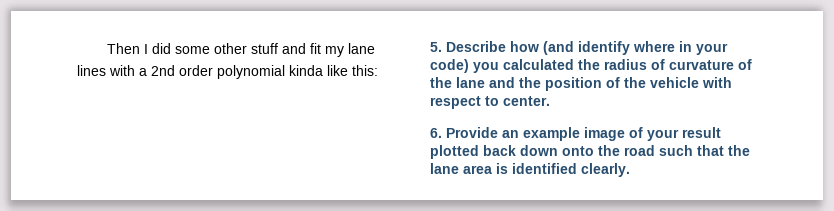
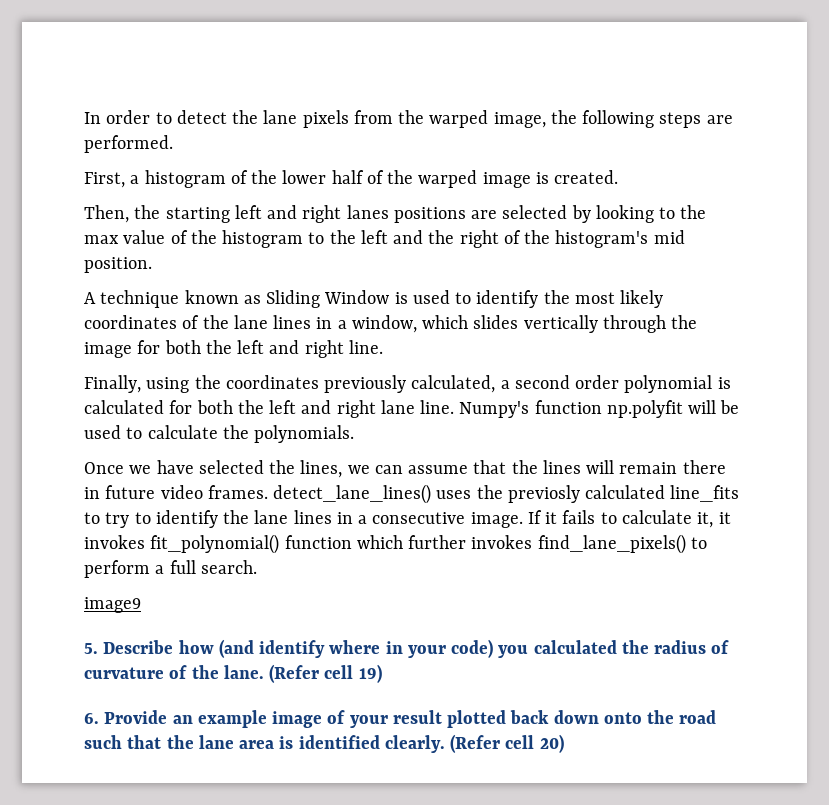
- Then I did some other stuff and fit my lane lines with a 2nd order polynomial kinda like this:
+ In order to detect the lane pixels from the warped image, the following steps are performed.
+ First, a histogram of the lower half of the warped image is created.
+ Then, the starting left and right lanes positions are selected by looking to the max value of the histogram to the left and the right of the histogram's mid position.
+ A technique known as Sliding Window is used to identify the most likely coordinates of the lane lines in a window, which slides vertically through the image for both the left and right line.
+ Finally, using the coordinates previously calculated, a second order polynomial is calculated for both the left and right lane line. Numpy's function np.polyfit will be used to calculate the polynomials.
+ Once we have selected the lines, we can assume that the lines will remain there in future video frames. detect_lane_lines() uses the previosly calculated line_fits to try to identify the lane lines in a consecutive image. If it fails to calculate it, it invokes fit_polynomial() function which further invokes find_lane_pixels() to perform a full search.
+ image9
- 5. Describe how (and identify where in your code) you calculated the radius of curvature of the lane and the position of the vehicle with respect to center.
+ 5. Describe how (and identify where in your code) you calculated the radius of curvature of the lane. (Refer cell 19)
+ (Refer cell 20)

